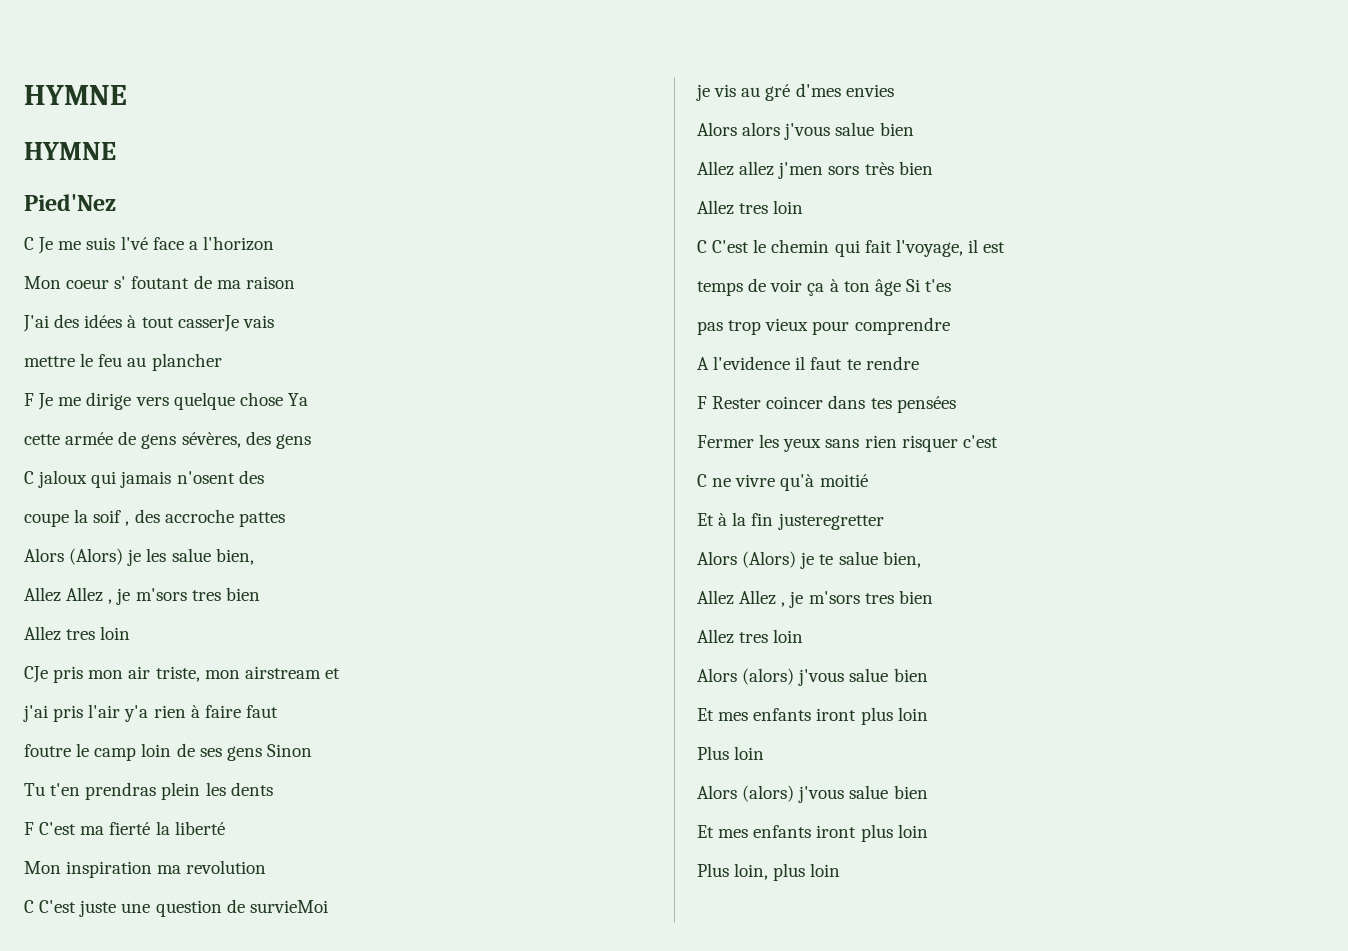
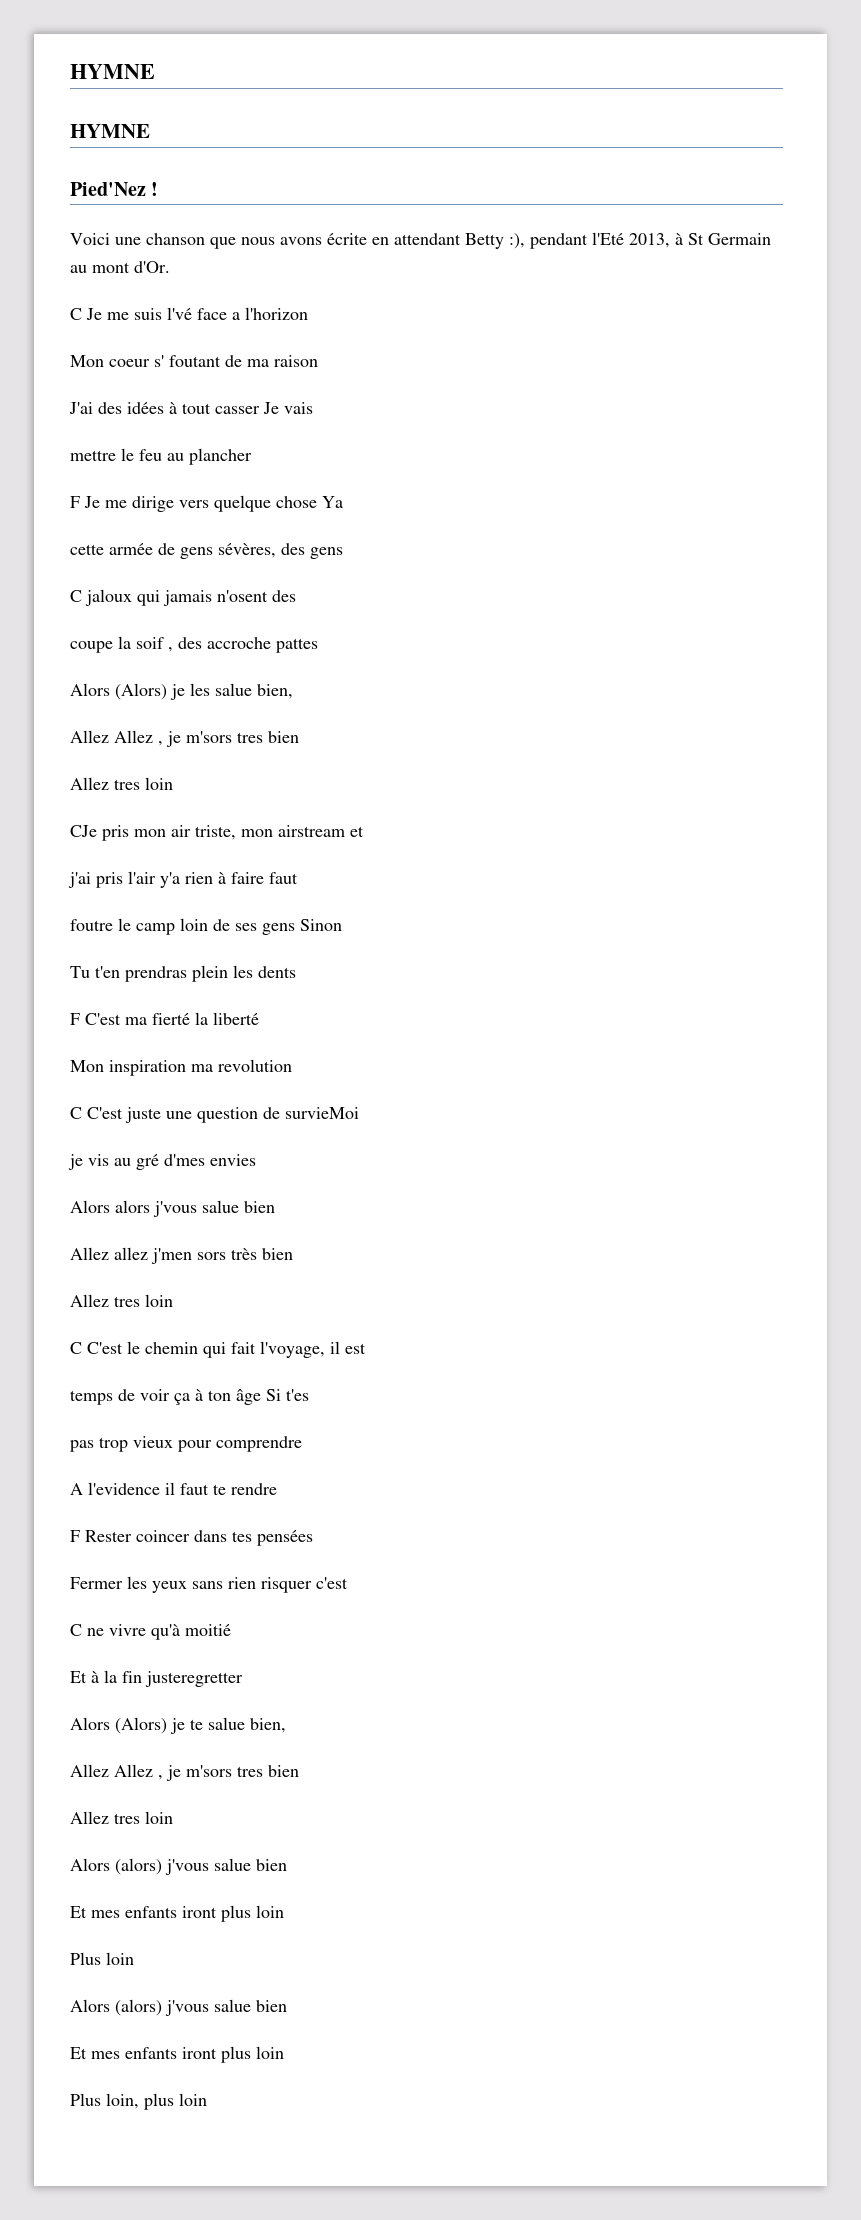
- Pied'Nez
+ Pied'Nez !
+ Voici une chanson que nous avons écrite en attendant Betty :), pendant l'Eté 2013, à St Germain au mont d'Or.
- J'ai des idées à tout casserJe vais
+ J'ai des idées à tout casser Je vais

